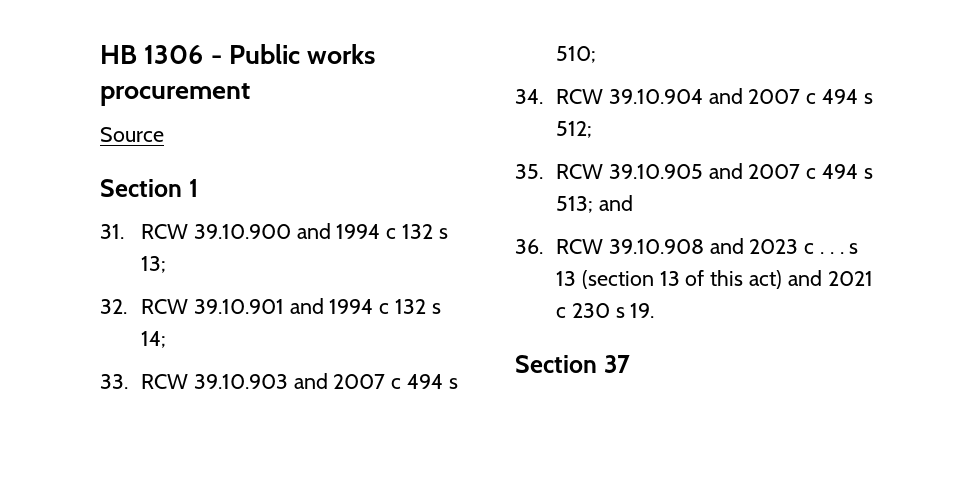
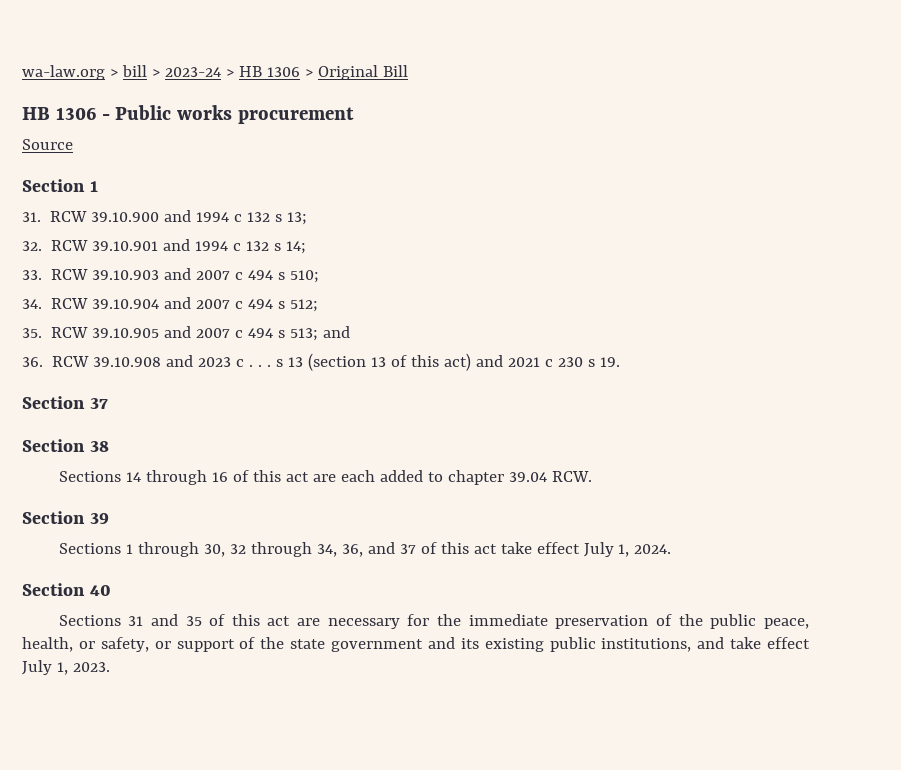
+ wa-law.org > bill > 2023-24 > HB 1306 > Original Bill
+ Section 38
+ Sections 14 through 16 of this act are each added to chapter 39.04 RCW.
+ Section 39
+ Sections 1 through 30, 32 through 34, 36, and 37 of this act take effect July 1, 2024.
+ Section 40
+ Sections 31 and 35 of this act are necessary for the immediate preservation of the public peace, health, or safety, or support of the state government and its existing public institutions, and take effect July 1, 2023.

